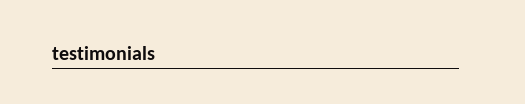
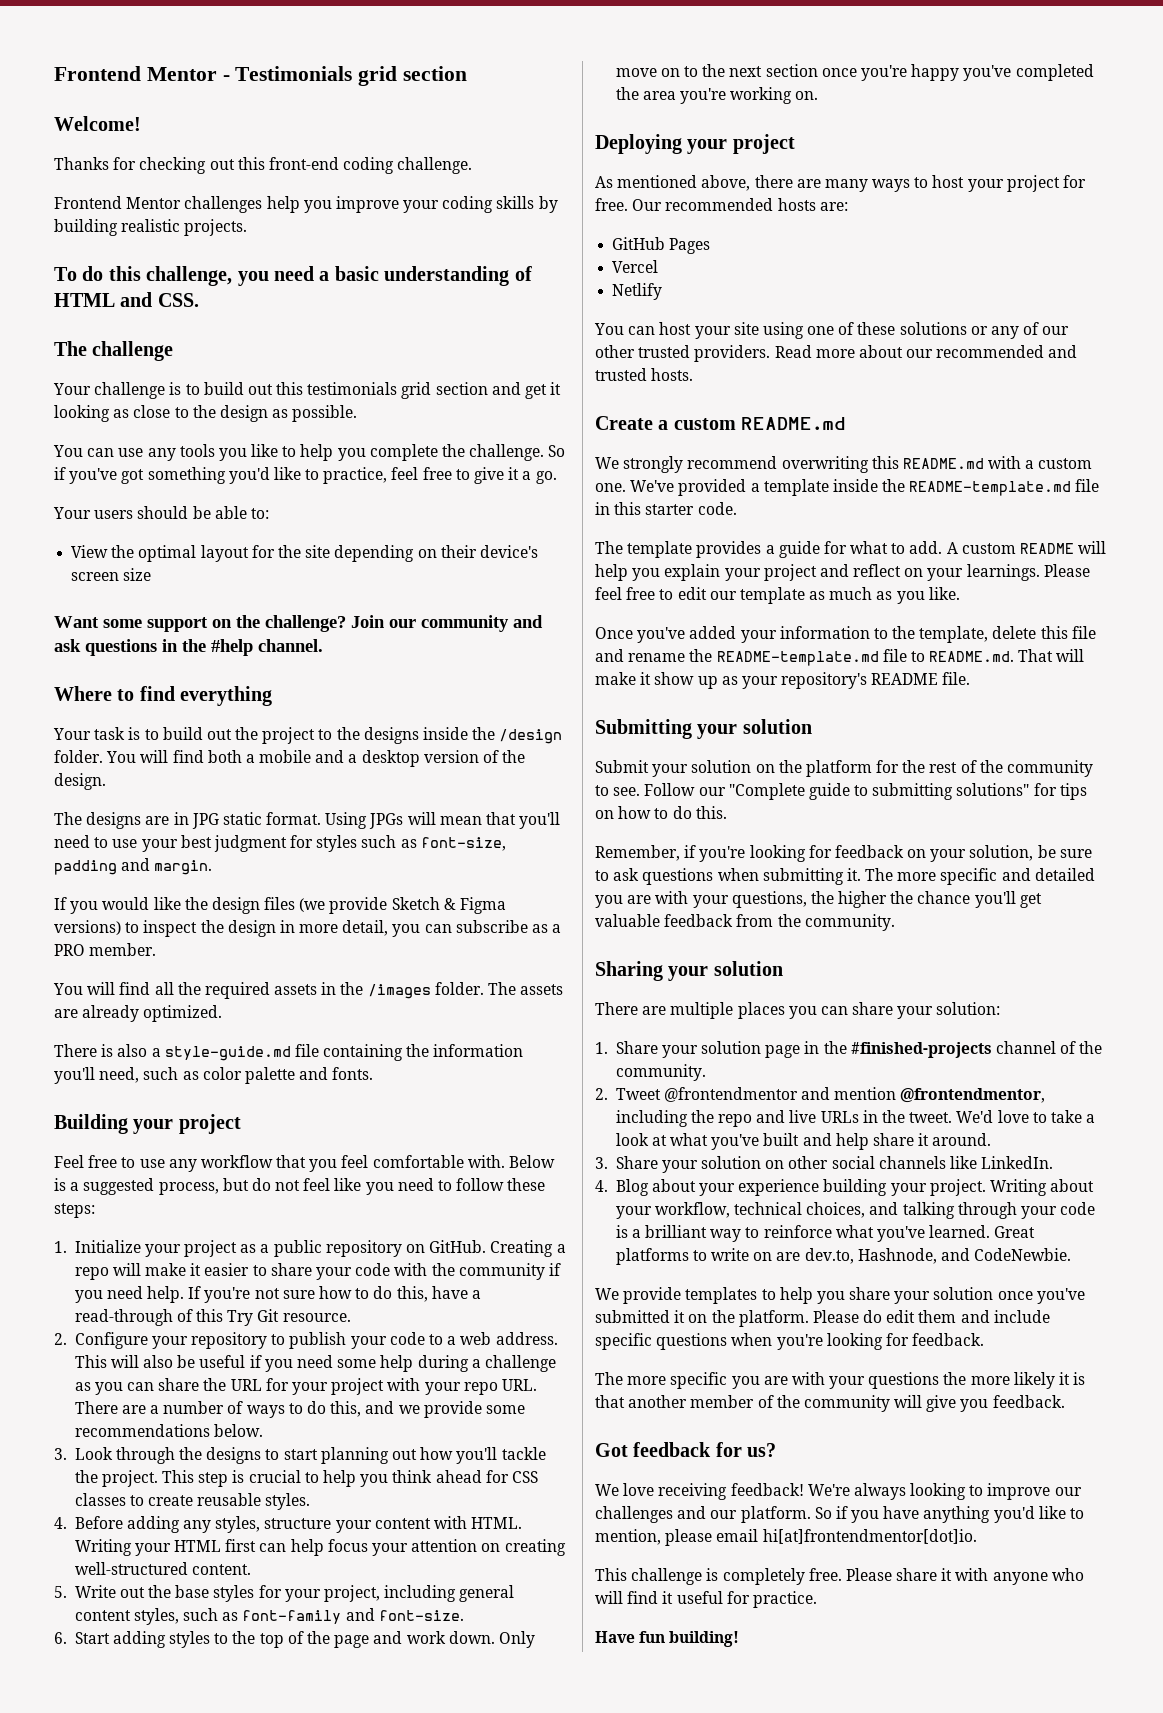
- testimonials
+ Frontend Mentor - Testimonials grid section
+ Welcome!
+ Thanks for checking out this front-end coding challenge.
+ Frontend Mentor challenges help you improve your coding skills by building realistic projects.
+ To do this challenge, you need a basic understanding of HTML and CSS.
+ The challenge
+ Your challenge is to build out this testimonials grid section and get it looking as close to the design as possible.
+ You can use any tools you like to help you complete the challenge. So if you've got something you'd like to practice, feel free to give it a go.
+ Your users should be able to:
+ View the optimal layout for the site depending on their device's screen size
+ Want some support on the challenge? Join our community and ask questions in the #help channel.
+ Where to find everything
+ Your task is to build out the project to the designs inside the /design folder. You will find both a mobile and a desktop version of the design.
+ The designs are in JPG static format. Using JPGs will mean that you'll need to use your best judgment for styles such as font-size, padding and margin.
+ If you would like the design files (we provide Sketch & Figma versions) to inspect the design in more detail, you can subscribe as a PRO member.
+ You will find all the required assets in the /images folder. The assets are already optimized.
+ There is also a style-guide.md file containing the information you'll need, such as color palette and fonts.
+ Building your project
+ Feel free to use any workflow that you feel comfortable with. Below is a suggested process, but do not feel like you need to follow these steps:
+ 1. Initialize your project as a public repository on GitHub. Creating a repo will make it easier to share your code with the community if you need help. If you're not sure how to do this, have a read-through of this Try Git resource.
+ 2. Configure your repository to publish your code to a web address. This will also be useful if you need some help during a challenge as you can share the URL for your project with your repo URL. There are a number of ways to do this, and we provide some recommendations below.
+ 3. Look through the designs to start planning out how you'll tackle the project. This step is crucial to help you think ahead for CSS classes to create reusable styles.
+ 4. Before adding any styles, structure your content with HTML. Writing your HTML first can help focus your attention on creating well-structured content.
+ 5. Write out the base styles for your project, including general content styles, such as font-family and font-size.
+ 6. Start adding styles to the top of the page and work down. Only move on to the next section once you're happy you've completed the area you're working on.
+ Deploying your project
+ As mentioned above, there are many ways to host your project for free. Our recommended hosts are:
+ GitHub Pages
+ Vercel
+ Netlify
+ You can host your site using one of these solutions or any of our other trusted providers. Read more about our recommended and trusted hosts.
+ Create a custom README.md
+ We strongly recommend overwriting this README.md with a custom one. We've provided a template inside the README-template.md file in this starter code.
+ The template provides a guide for what to add. A custom README will help you explain your project and reflect on your learnings. Please feel free to edit our template as much as you like.
+ Once you've added your information to the template, delete this file and rename the README-template.md file to README.md. That will make it show up as your repository's README file.
+ Submitting your solution
+ Submit your solution on the platform for the rest of the community to see. Follow our "Complete guide to submitting solutions" for tips on how to do this.
+ Remember, if you're looking for feedback on your solution, be sure to ask questions when submitting it. The more specific and detailed you are with your questions, the higher the chance you'll get valuable feedback from the community.
+ Sharing your solution
+ There are multiple places you can share your solution:
+ 1. Share your solution page in the #finished-projects channel of the community.
+ 2. Tweet @frontendmentor and mention @frontendmentor, including the repo and live URLs in the tweet. We'd love to take a look at what you've built and help share it around.
+ 3. Share your solution on other social channels like LinkedIn.
+ 4. Blog about your experience building your project. Writing about your workflow, technical choices, and talking through your code is a brilliant way to reinforce what you've learned. Great platforms to write on are dev.to, Hashnode, and CodeNewbie.
+ We provide templates to help you share your solution once you've submitted it on the platform. Please do edit them and include specific questions when you're looking for feedback.
+ The more specific you are with your questions the more likely it is that another member of the community will give you feedback.
+ Got feedback for us?
+ We love receiving feedback! We're always looking to improve our challenges and our platform. So if you have anything you'd like to mention, please email hi[at]frontendmentor[dot]io.
+ This challenge is completely free. Please share it with anyone who will find it useful for practice.
+ Have fun building!

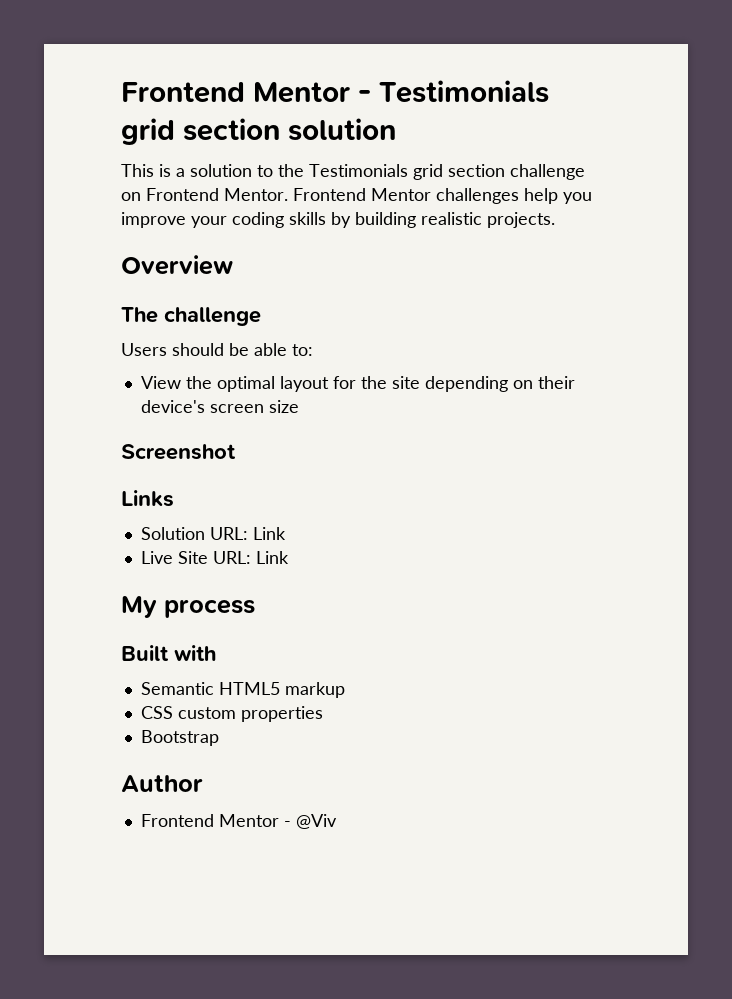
- Frontend Mentor - Testimonials grid section
- Welcome!
- Thanks for checking out this front-end coding challenge.
- Frontend Mentor challenges help you improve your coding skills by building realistic projects.
+ Frontend Mentor - Testimonials grid section solution
+ This is a solution to the Testimonials grid section challenge on Frontend Mentor. Frontend Mentor challenges help you improve your coding skills by building realistic projects.
- To do this challenge, you need a basic understanding of HTML and CSS.
+ Overview
  The challenge
- Your challenge is to build out this testimonials grid section and get it looking as close to the design as possible.
- You can use any tools you like to help you complete the challenge. So if you've got something you'd like to practice, feel free to give it a go.
- Your users should be able to:
+ Users should be able to:
- Want some support on the challenge? Join our community and ask questions in the #help channel.
- Where to find everything
- Your task is to build out the project to the designs inside the /design folder. You will find both a mobile and a desktop version of the design.
- The designs are in JPG static format. Using JPGs will mean that you'll need to use your best judgment for styles such as font-size, padding and margin.
- If you would like the design files (we provide Sketch & Figma versions) to inspect the design in more detail, you can subscribe as a PRO member.
- You will find all the required assets in the /images folder. The assets are already optimized.
- There is also a style-guide.md file containing the information you'll need, such as color palette and fonts.
- Building your project
- Feel free to use any workflow that you feel comfortable with. Below is a suggested process, but do not feel like you need to follow these steps:
- 1. Initialize your project as a public repository on GitHub. Creating a repo will make it easier to share your code with the community if you need help. If you're not sure how to do this, have a read-through of this Try Git resource.
- 2. Configure your repository to publish your code to a web address. This will also be useful if you need some help during a challenge as you can share the URL for your project with your repo URL. There are a number of ways to do this, and we provide some recommendations below.
- 3. Look through the designs to start planning out how you'll tackle the project. This step is crucial to help you think ahead for CSS classes to create reusable styles.
- 4. Before adding any styles, structure your content with HTML. Writing your HTML first can help focus your attention on creating well-structured content.
- 5. Write out the base styles for your project, including general content styles, such as font-family and font-size.
- 6. Start adding styles to the top of the page and work down. Only move on to the next section once you're happy you've completed the area you're working on.
- Deploying your project
- As mentioned above, there are many ways to host your project for free. Our recommended hosts are:
- GitHub Pages
- Vercel
- Netlify
- You can host your site using one of these solutions or any of our other trusted providers. Read more about our recommended and trusted hosts.
- Create a custom README.md
- We strongly recommend overwriting this README.md with a custom one. We've provided a template inside the README-template.md file in this starter code.
- The template provides a guide for what to add. A custom README will help you explain your project and reflect on your learnings. Please feel free to edit our template as much as you like.
- Once you've added your information to the template, delete this file and rename the README-template.md file to README.md. That will make it show up as your repository's README file.
- Submitting your solution
- Submit your solution on the platform for the rest of the community to see. Follow our "Complete guide to submitting solutions" for tips on how to do this.
- Remember, if you're looking for feedback on your solution, be sure to ask questions when submitting it. The more specific and detailed you are with your questions, the higher the chance you'll get valuable feedback from the community.
- Sharing your solution
- There are multiple places you can share your solution:
- 1. Share your solution page in the #finished-projects channel of the community.
- 2. Tweet @frontendmentor and mention @frontendmentor, including the repo and live URLs in the tweet. We'd love to take a look at what you've built and help share it around.
- 3. Share your solution on other social channels like LinkedIn.
- 4. Blog about your experience building your project. Writing about your workflow, technical choices, and talking through your code is a brilliant way to reinforce what you've learned. Great platforms to write on are dev.to, Hashnode, and CodeNewbie.
- We provide templates to help you share your solution once you've submitted it on the platform. Please do edit them and include specific questions when you're looking for feedback.
- The more specific you are with your questions the more likely it is that another member of the community will give you feedback.
- Got feedback for us?
- We love receiving feedback! We're always looking to improve our challenges and our platform. So if you have anything you'd like to mention, please email hi[at]frontendmentor[dot]io.
- This challenge is completely free. Please share it with anyone who will find it useful for practice.
- Have fun building!
+ Screenshot
+ Links
+ Solution URL: Link
+ Live Site URL: Link
+ My process
+ Built with
+ Semantic HTML5 markup
+ CSS custom properties
+ Bootstrap
+ Author
+ Frontend Mentor - @Viv

